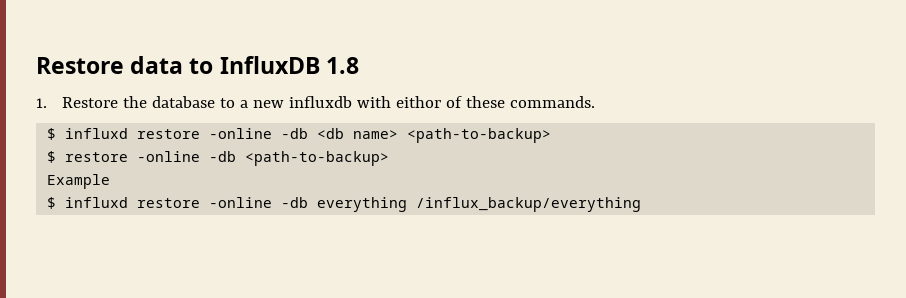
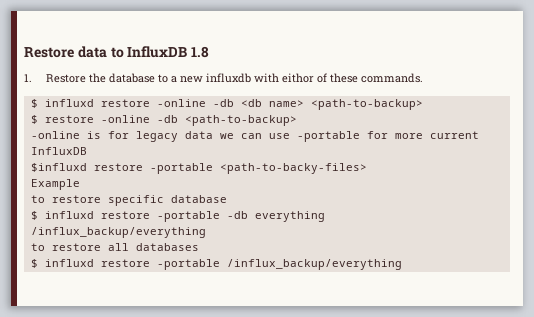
+ -online is for legacy data we can use -portable for more current InfluxDB
+ $influxd restore -portable <path-to-backy-files>
  Example
- $ influxd restore -online -db everything /influx_backup/everything
+ to restore specific database
+ $ influxd restore -portable -db everything /influx_backup/everything
+ to restore all databases
+ $ influxd restore -portable /influx_backup/everything

